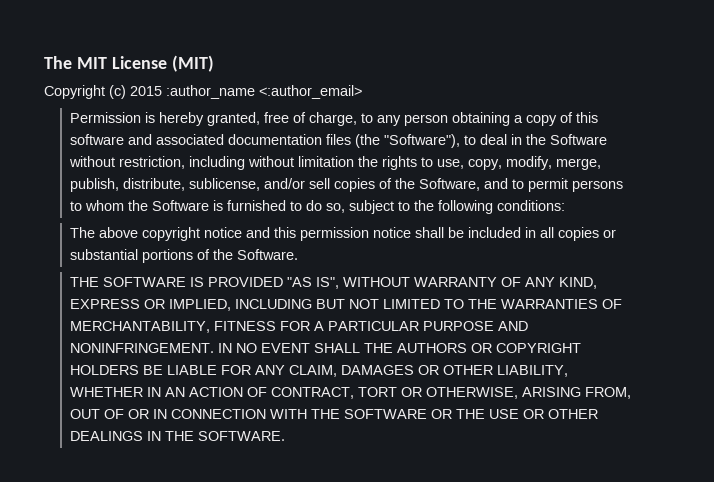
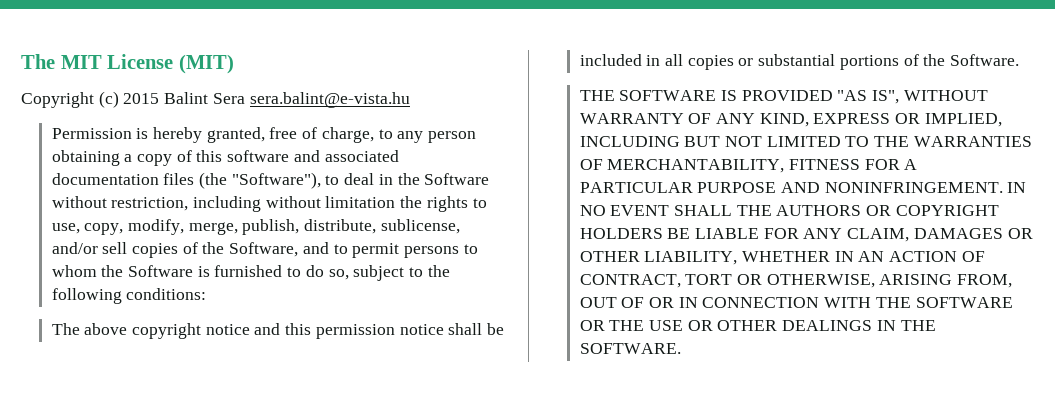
- Copyright (c) 2015 :author_name <:author_email>
+ Copyright (c) 2015 Balint Sera sera.balint@e-vista.hu

